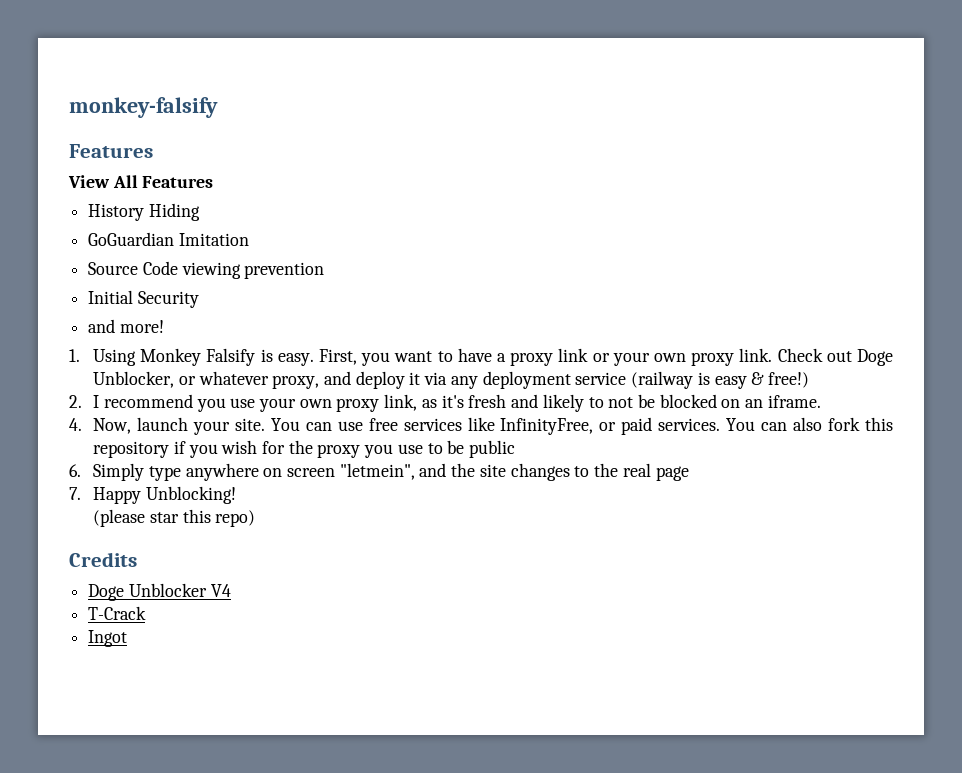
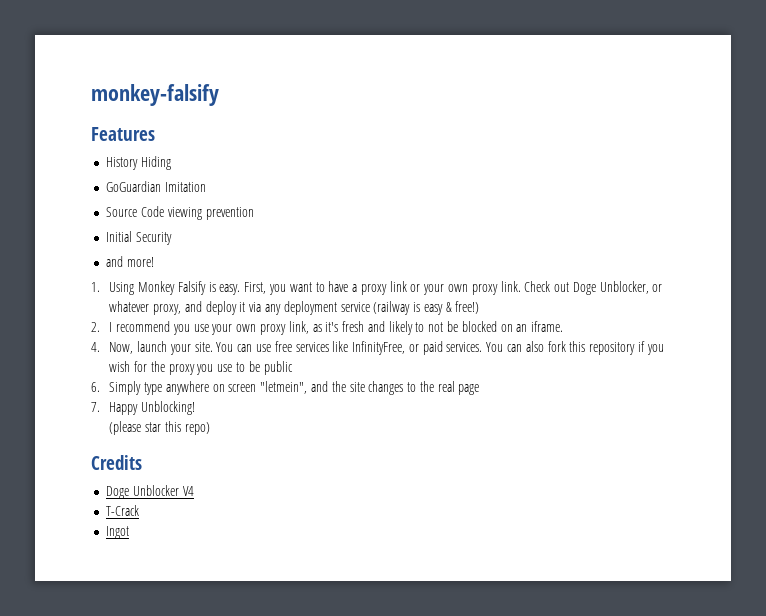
- View All Features

